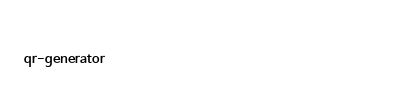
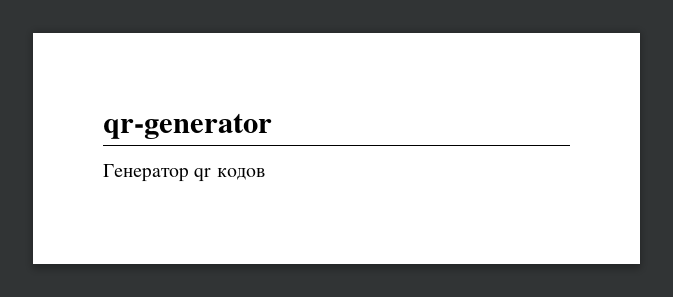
+ Генератор qr кодов

